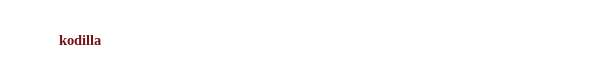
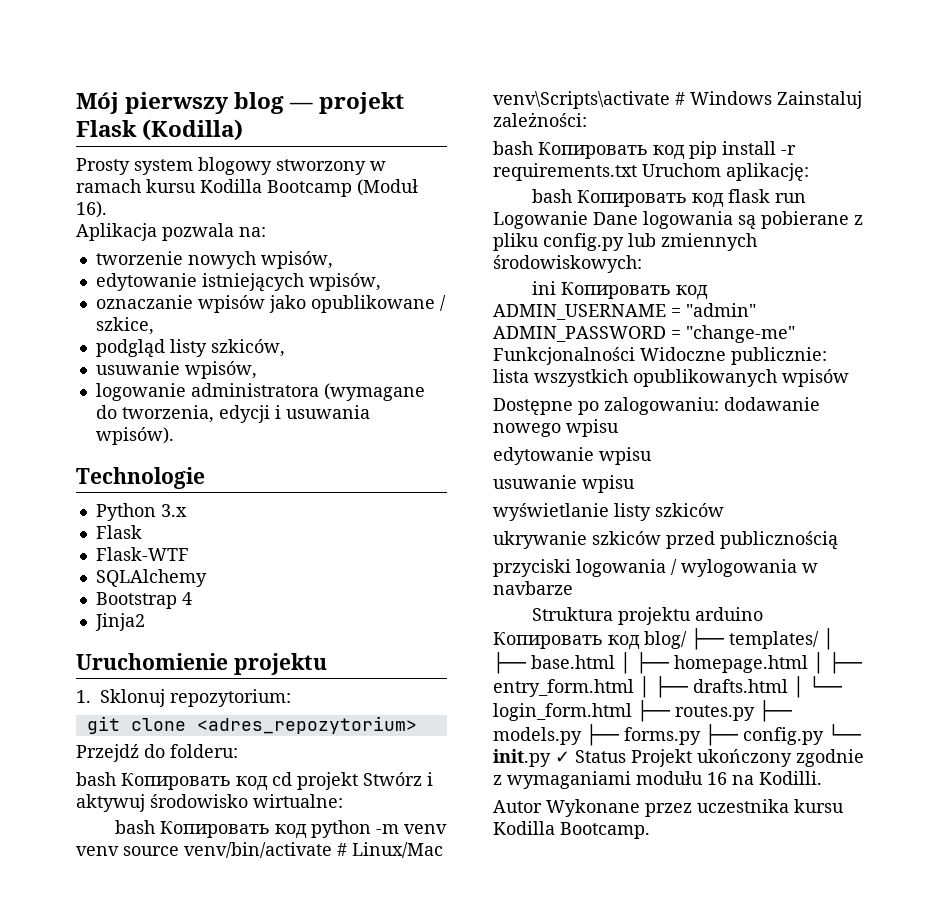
- kodilla
+ Mój pierwszy blog — projekt Flask (Kodilla)
+ Prosty system blogowy stworzony w ramach kursu Kodilla Bootcamp (Moduł 16).
+ Aplikacja pozwala na:
+ tworzenie nowych wpisów,
+ edytowanie istniejących wpisów,
+ oznaczanie wpisów jako opublikowane / szkice,
+ podgląd listy szkiców,
+ usuwanie wpisów,
+ logowanie administratora (wymagane do tworzenia, edycji i usuwania wpisów).
+ Technologie
+ Python 3.x
+ Flask
+ Flask-WTF
+ SQLAlchemy
+ Bootstrap 4
+ Jinja2
+ Uruchomienie projektu
+ 1. Sklonuj repozytorium:
+ git clone <adres_repozytorium>
+ Przejdź do folderu:
+ bash Копировать код cd projekt Stwórz i aktywuj środowisko wirtualne:
+ bash Копировать код python -m venv venv source venv/bin/activate # Linux/Mac venv\Scripts\activate # Windows Zainstaluj zależności:
+ bash Копировать код pip install -r requirements.txt Uruchom aplikację:
+ bash Копировать код flask run Logowanie Dane logowania są pobierane z pliku config.py lub zmiennych środowiskowych:
+ ini Копировать код ADMIN_USERNAME = "admin" ADMIN_PASSWORD = "change-me" Funkcjonalności Widoczne publicznie: lista wszystkich opublikowanych wpisów
+ Dostępne po zalogowaniu: dodawanie nowego wpisu
+ edytowanie wpisu
+ usuwanie wpisu
+ wyświetlanie listy szkiców
+ ukrywanie szkiców przed publicznością
+ przyciski logowania / wylogowania w navbarze
+ Struktura projektu arduino Копировать код blog/ ├── templates/ │ ├── base.html │ ├── homepage.html │ ├── entry_form.html │ ├── drafts.html │ └── login_form.html ├── routes.py ├── models.py ├── forms.py ├── config.py └── init.py ✓ Status Projekt ukończony zgodnie z wymaganiami modułu 16 na Kodilli.
+ Autor Wykonane przez uczestnika kursu Kodilla Bootcamp.

